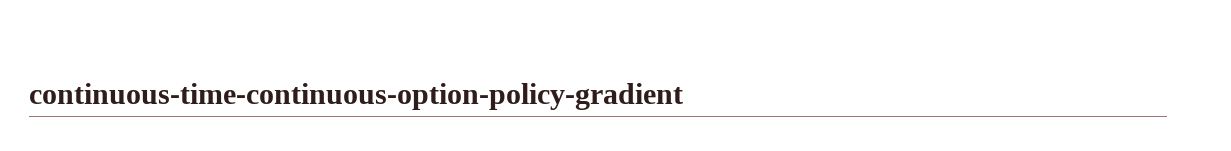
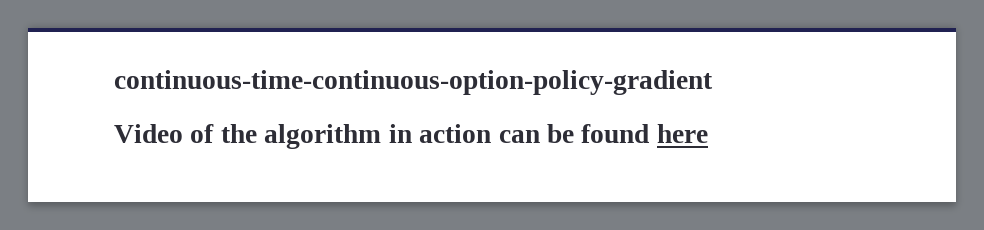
+ Video of the algorithm in action can be found here

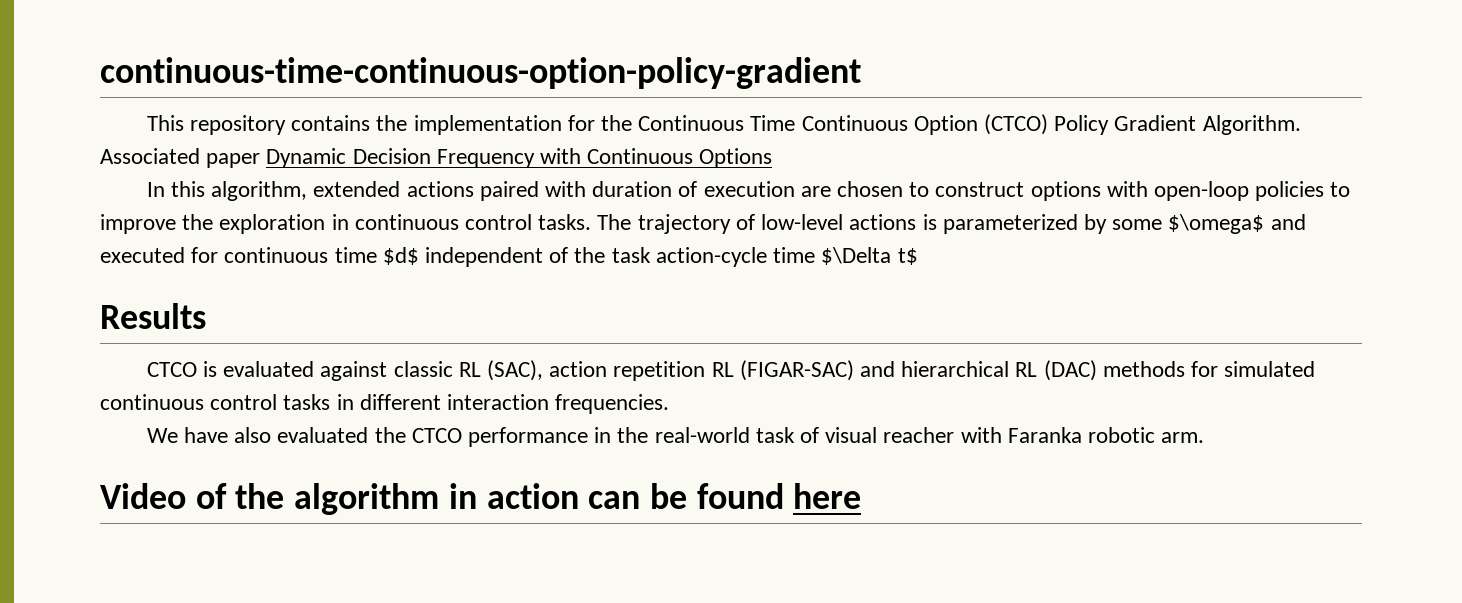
+ This repository contains the implementation for the Continuous Time Continuous Option (CTCO) Policy Gradient Algorithm. Associated paper Dynamic Decision Frequency with Continuous Options
+ In this algorithm, extended actions paired with duration of execution are chosen to construct options with open-loop policies to improve the exploration in continuous control tasks. The trajectory of low-level actions is parameterized by some $\omega$ and executed for continuous time $d$ independent of the task action-cycle time $\Delta t$
+ Results
+ CTCO is evaluated against classic RL (SAC), action repetition RL (FIGAR-SAC) and hierarchical RL (DAC) methods for simulated continuous control tasks in different interaction frequencies.
+ We have also evaluated the CTCO performance in the real-world task of visual reacher with Faranka robotic arm.

